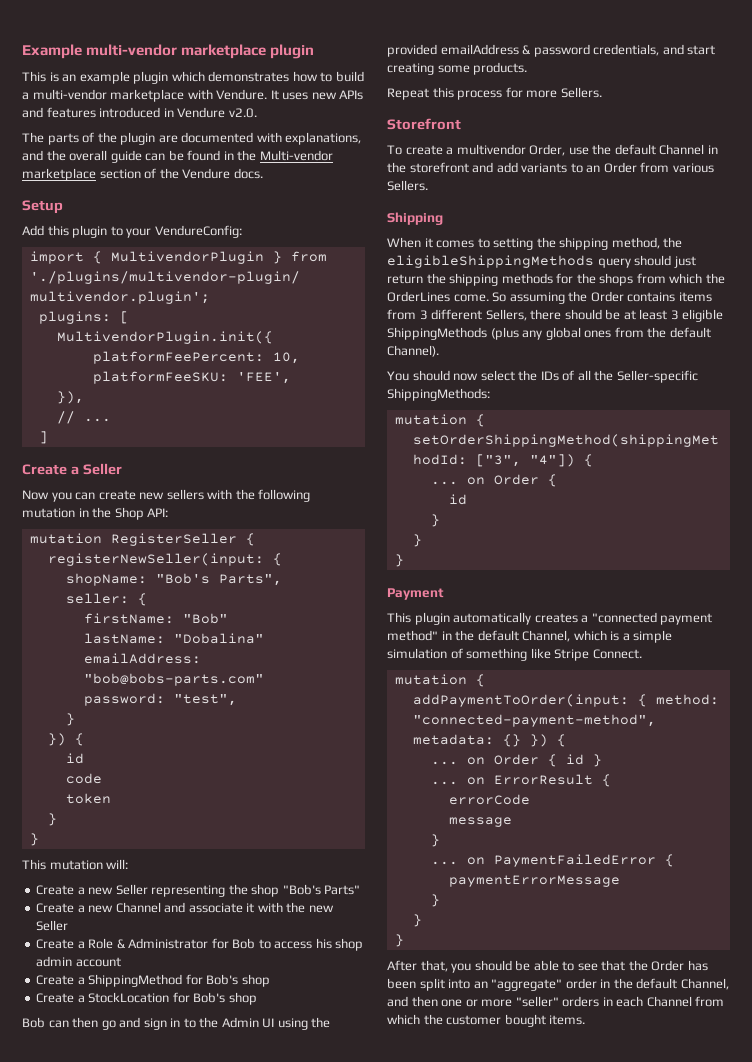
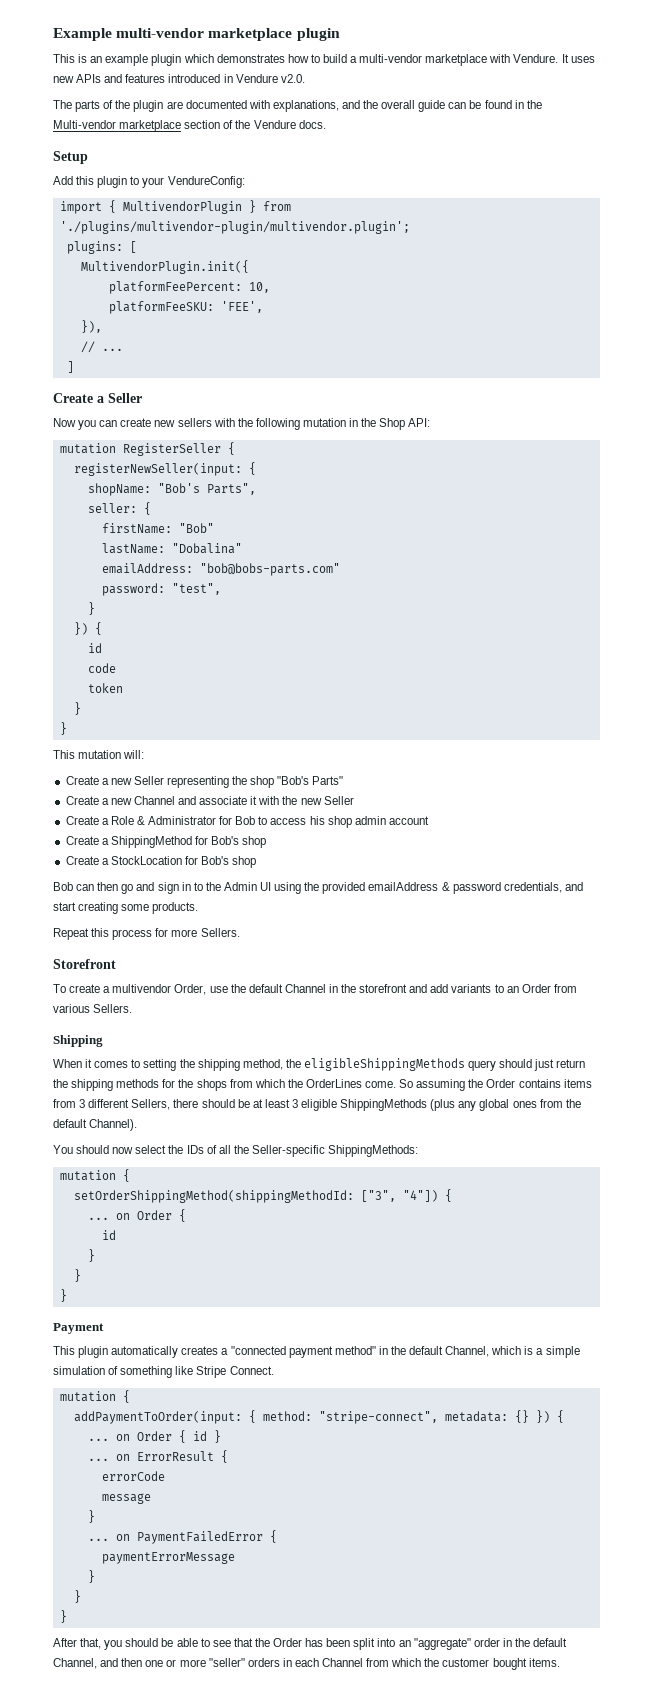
- addPaymentToOrder(input: { method: "connected-payment-method", metadata: {} }) {
+ addPaymentToOrder(input: { method: "stripe-connect", metadata: {} }) {

